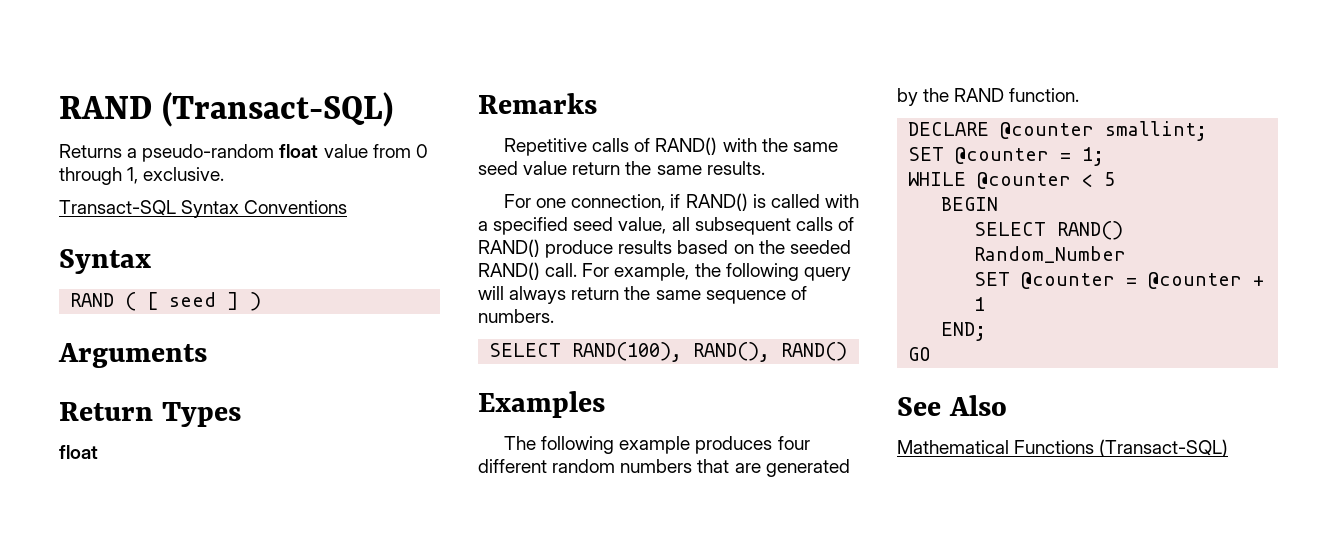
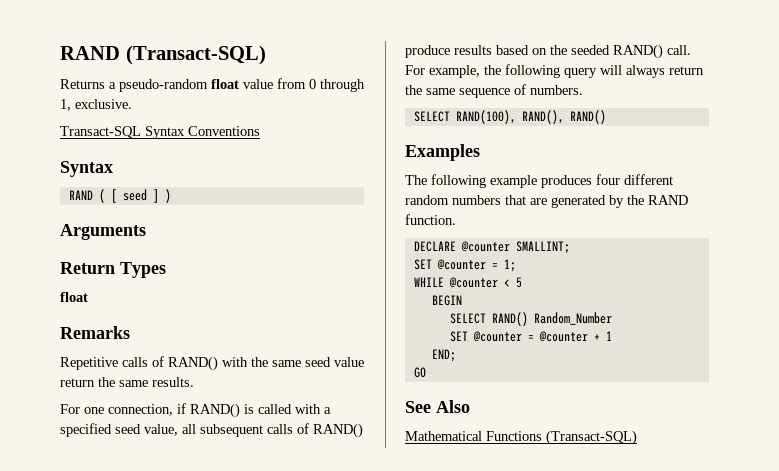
- DECLARE @counter smallint;
+ DECLARE @counter SMALLINT;

